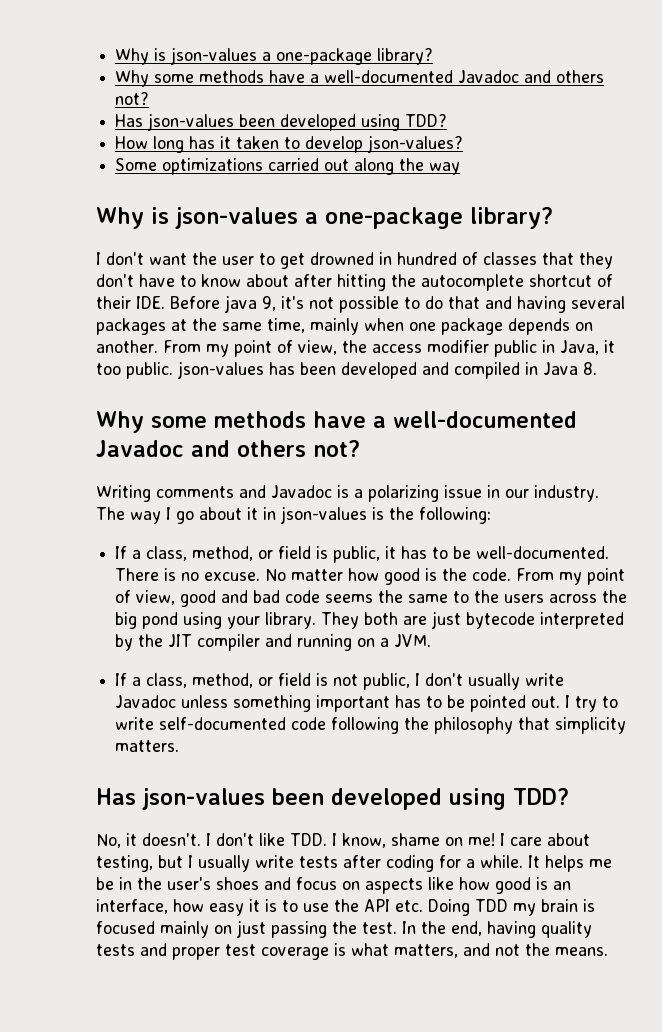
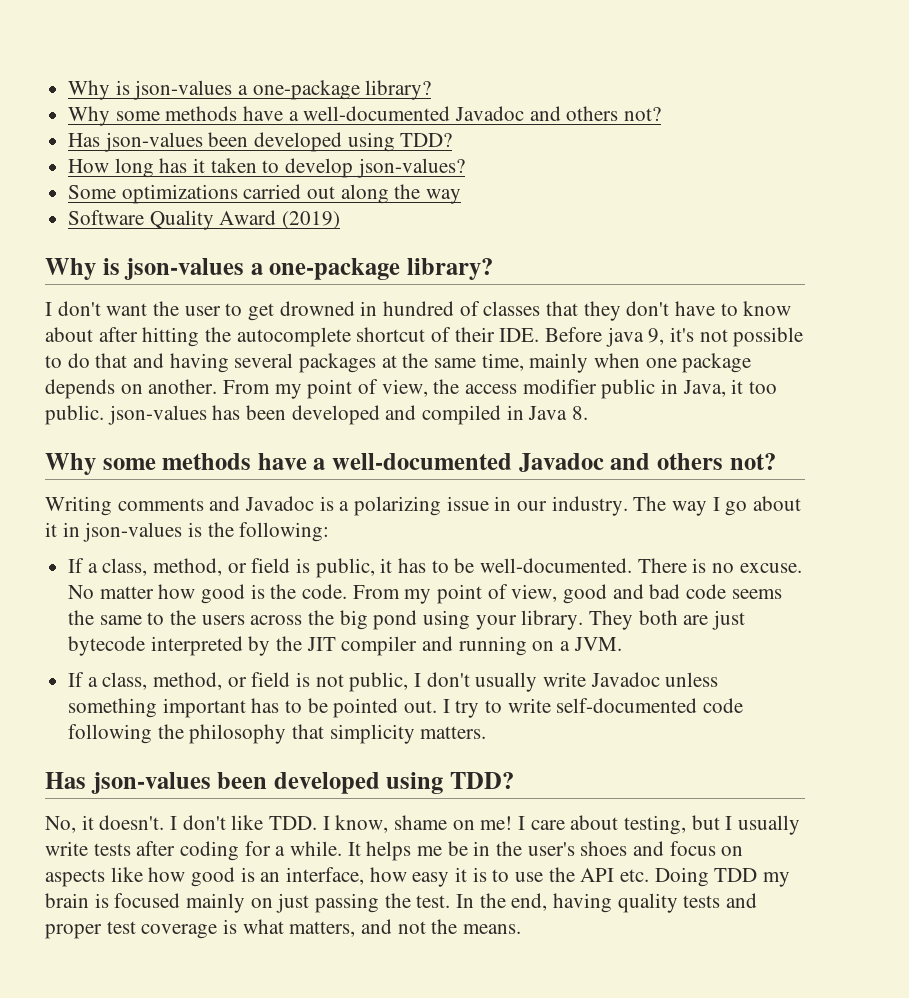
+ Software Quality Award (2019)

